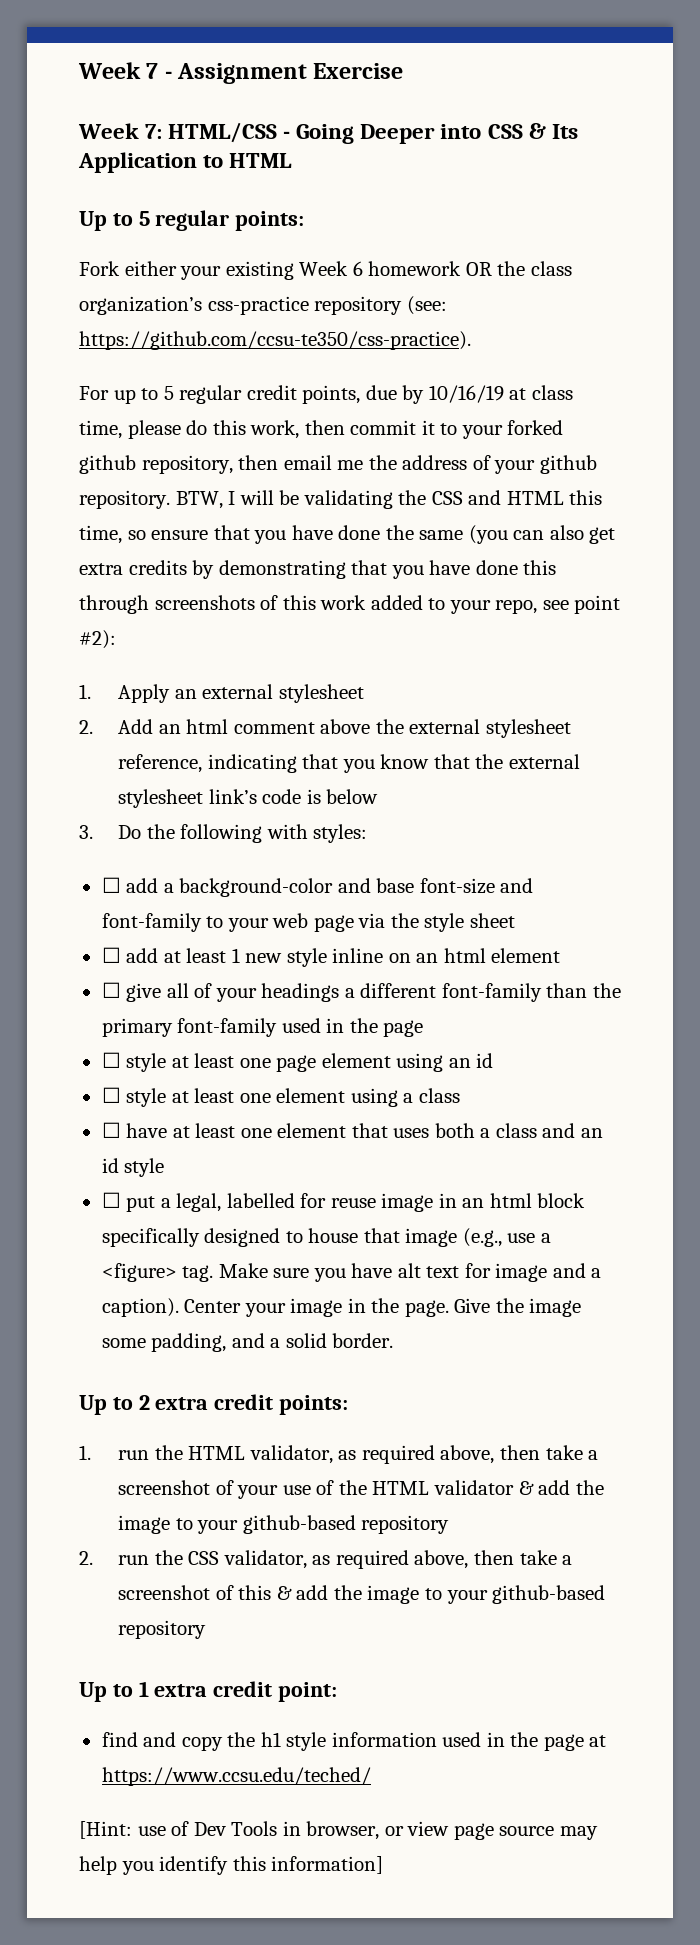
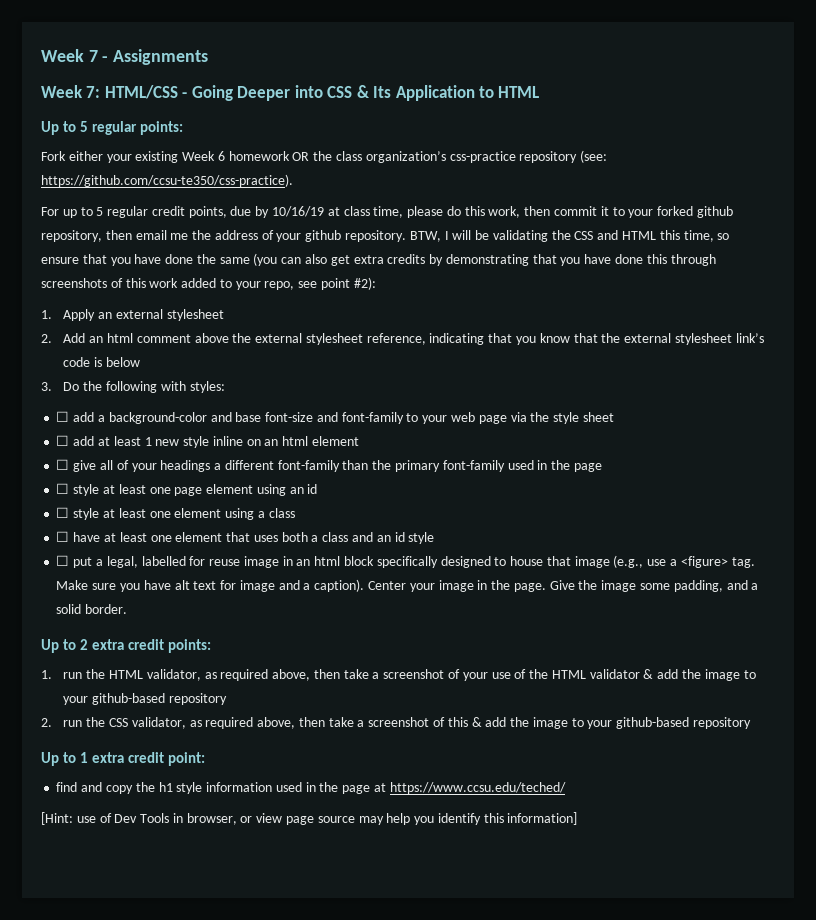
- Week 7 - Assignment Exercise
+ Week 7 - Assignments

